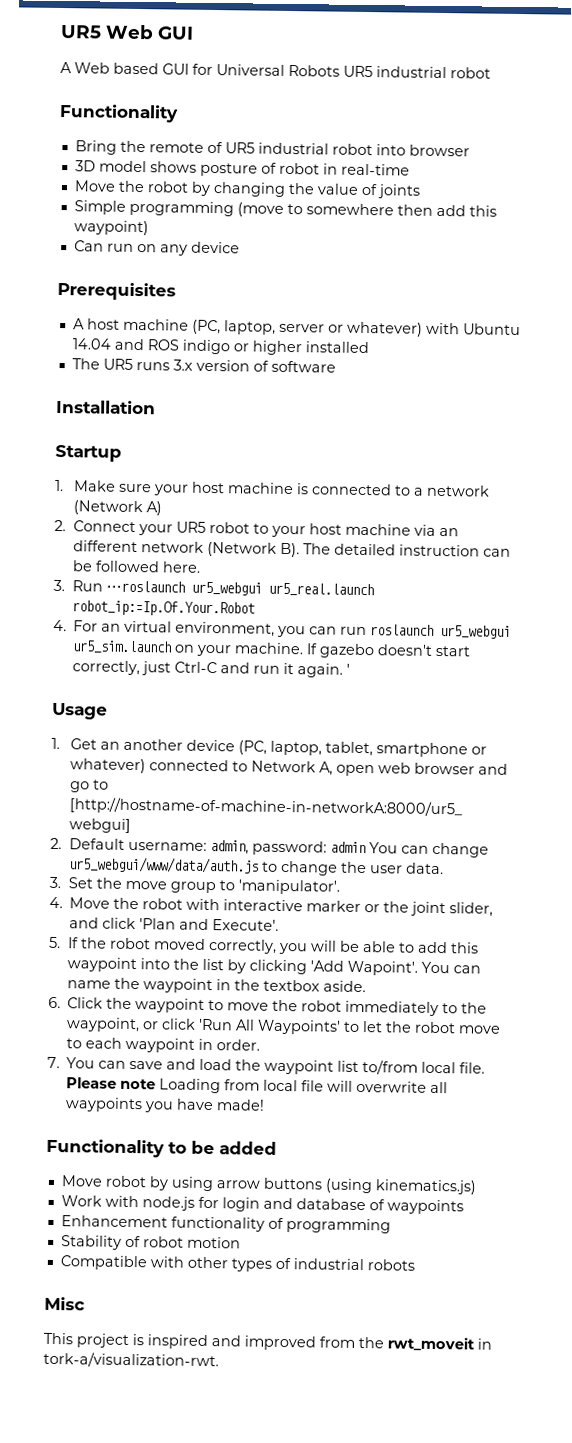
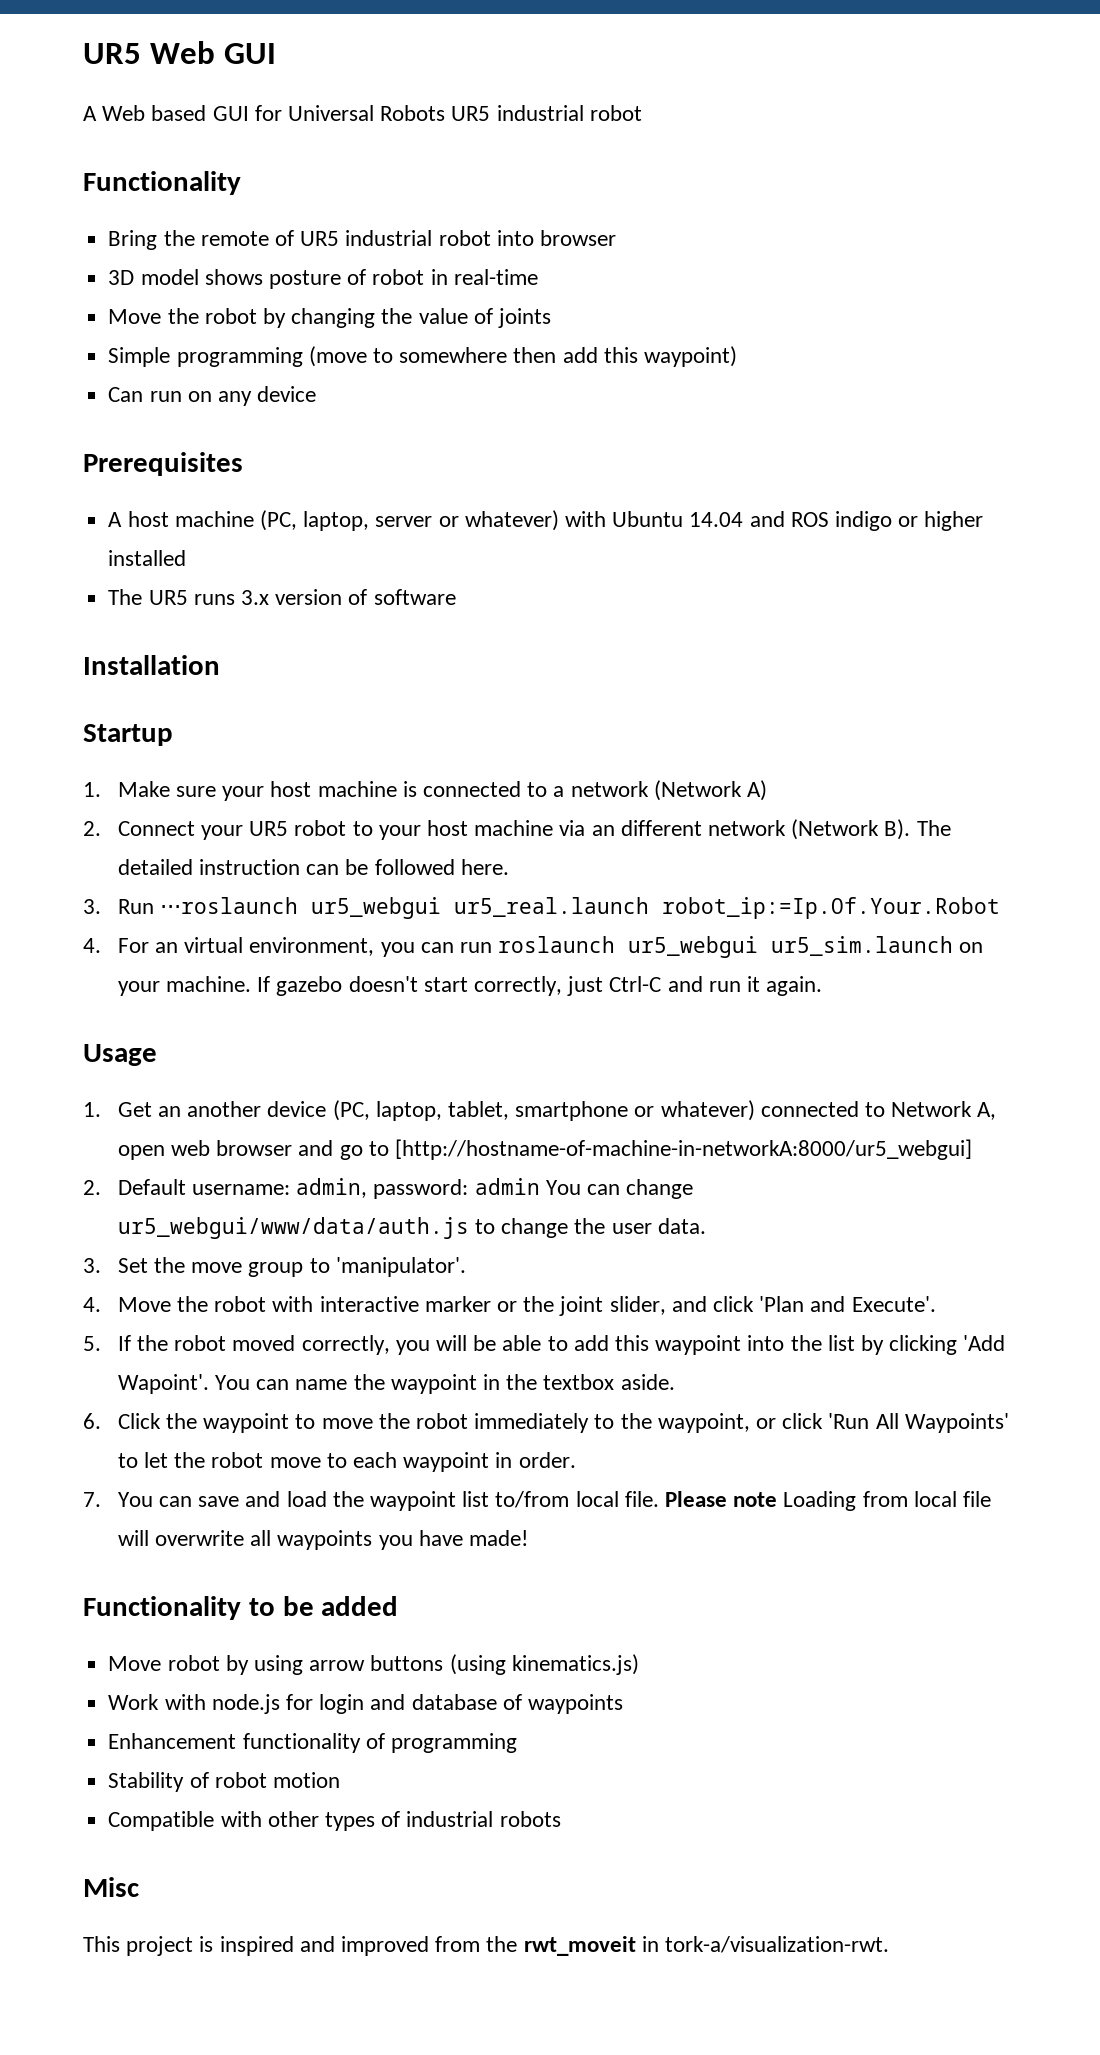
- '

